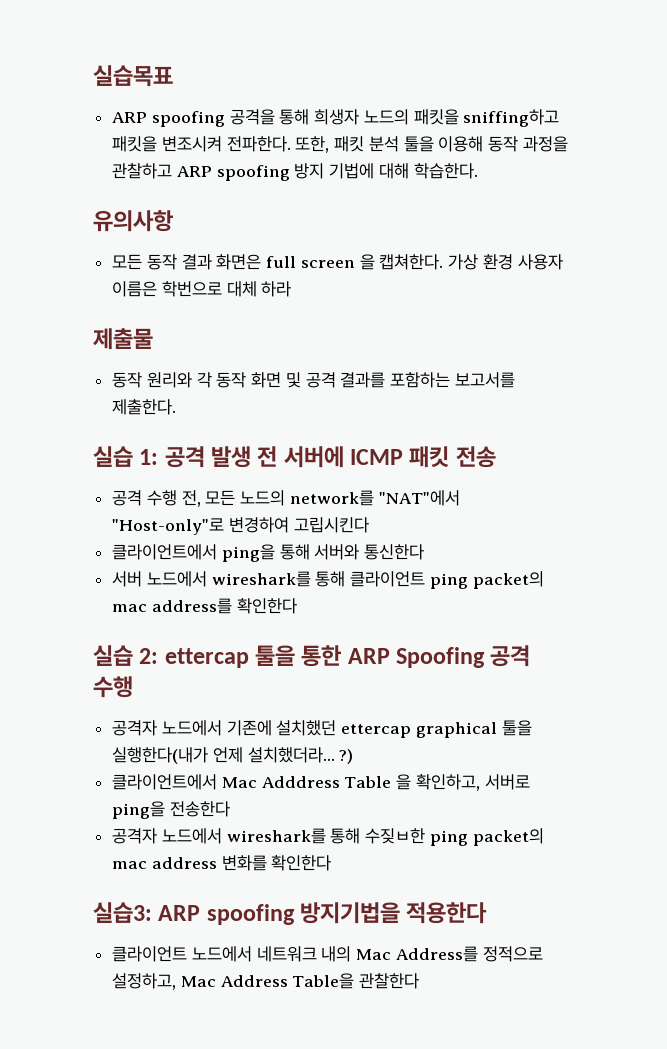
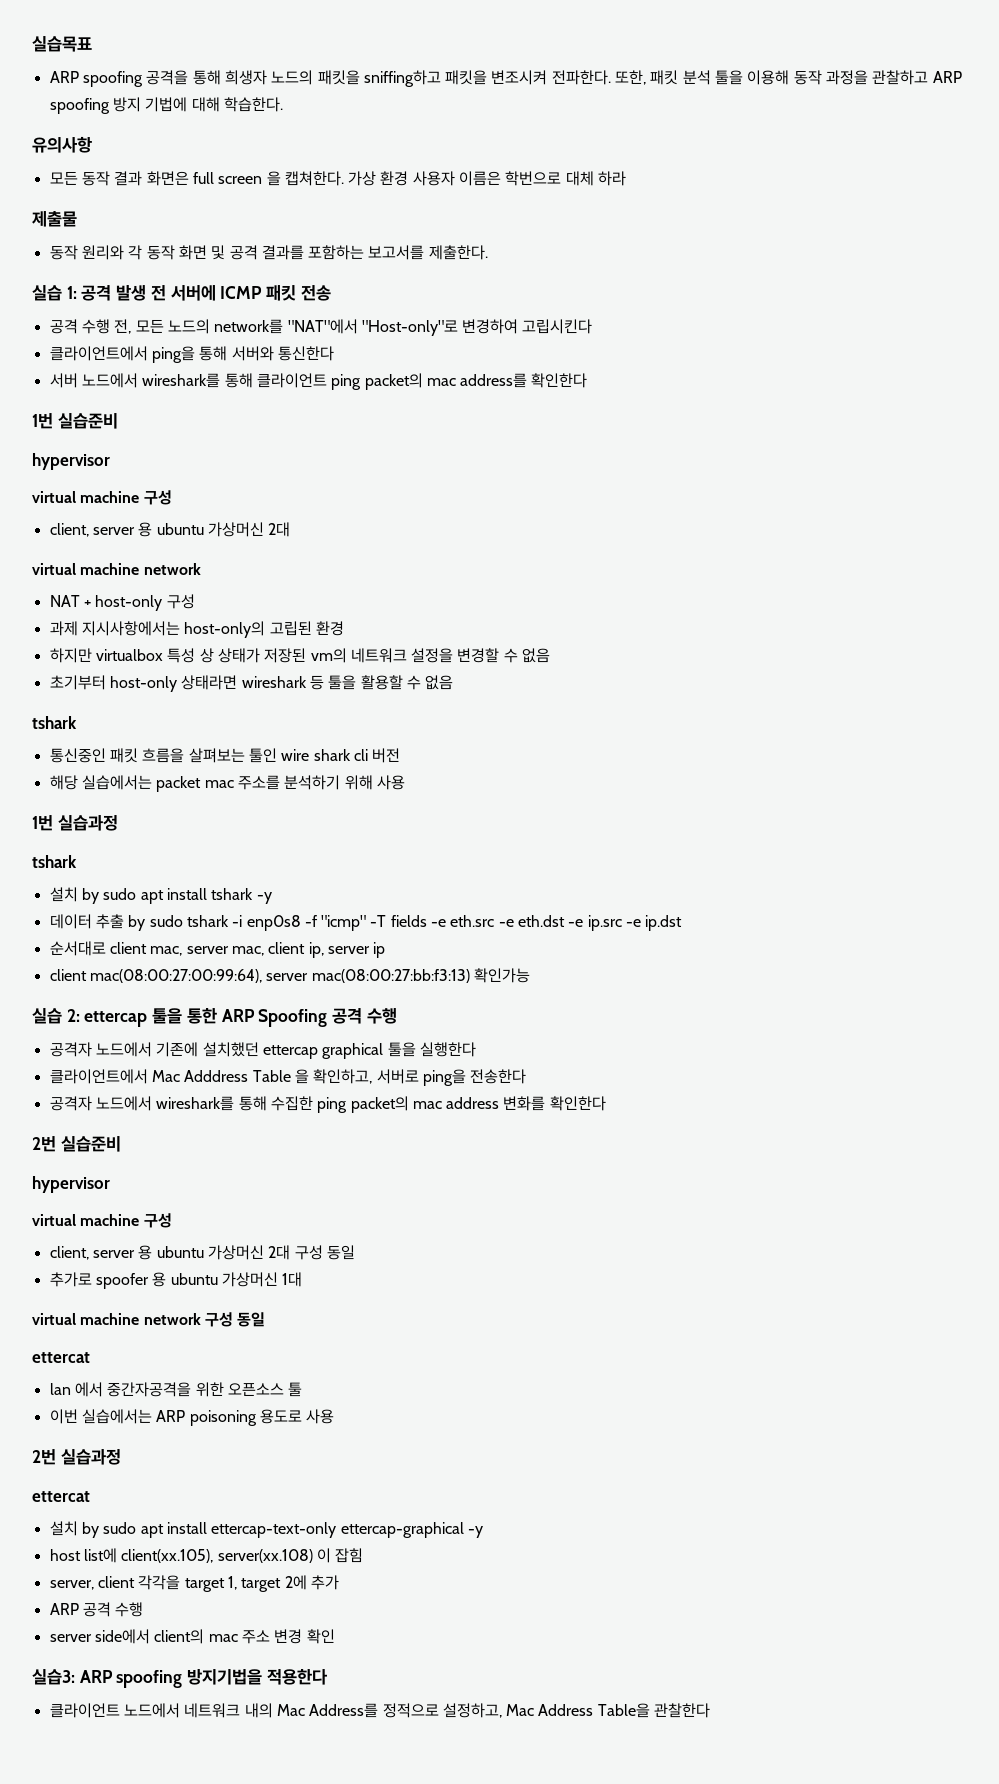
+ 1번 실습준비
+ hypervisor
+ virtual machine 구성
+ client, server 용 ubuntu 가상머신 2대
+ virtual machine network
+ NAT + host-only 구성
+ 과제 지시사항에서는 host-only의 고립된 환경
+ 하지만 virtualbox 특성 상 상태가 저장된 vm의 네트워크 설정을 변경할 수 없음
+ 초기부터 host-only 상태라면 wireshark 등 툴을 활용할 수 없음
+ tshark
+ 통신중인 패킷 흐름을 살펴보는 툴인 wire shark cli 버전
+ 해당 실습에서는 packet mac 주소를 분석하기 위해 사용
+ 1번 실습과정
+ tshark
+ 설치 by sudo apt install tshark -y
+ 데이터 추출 by sudo tshark -i enp0s8 -f "icmp" -T fields -e eth.src -e eth.dst -e ip.src -e ip.dst
+ 순서대로 client mac, server mac, client ip, server ip
+ client mac(08:00:27:00:99:64), server mac(08:00:27:bb:f3:13) 확인가능
- 공격자 노드에서 기존에 설치했던 ettercap graphical 툴을 실행한다(내가 언제 설치했더라... ?)
+ 공격자 노드에서 기존에 설치했던 ettercap graphical 툴을 실행한다
- 공격자 노드에서 wireshark를 통해 수짖ㅂ한 ping packet의 mac address 변화를 확인한다
+ 공격자 노드에서 wireshark를 통해 수집한 ping packet의 mac address 변화를 확인한다
+ 2번 실습준비
+ hypervisor
+ virtual machine 구성
+ client, server 용 ubuntu 가상머신 2대 구성 동일
+ 추가로 spoofer 용 ubuntu 가상머신 1대
+ virtual machine network 구성 동일
+ ettercat
+ lan 에서 중간자공격을 위한 오픈소스 툴
+ 이번 실습에서는 ARP poisoning 용도로 사용
+ 2번 실습과정
+ ettercat
+ 설치 by sudo apt install ettercap-text-only ettercap-graphical -y
+ host list에 client(xx.105), server(xx.108) 이 잡힘
+ server, client 각각을 target 1, target 2에 추가
+ ARP 공격 수행
+ server side에서 client의 mac 주소 변경 확인

